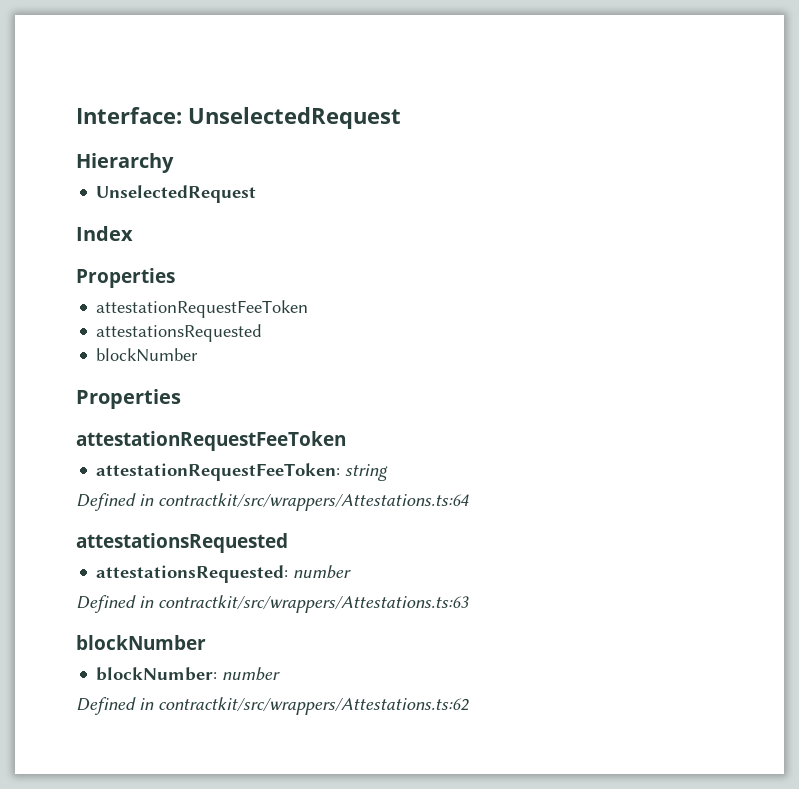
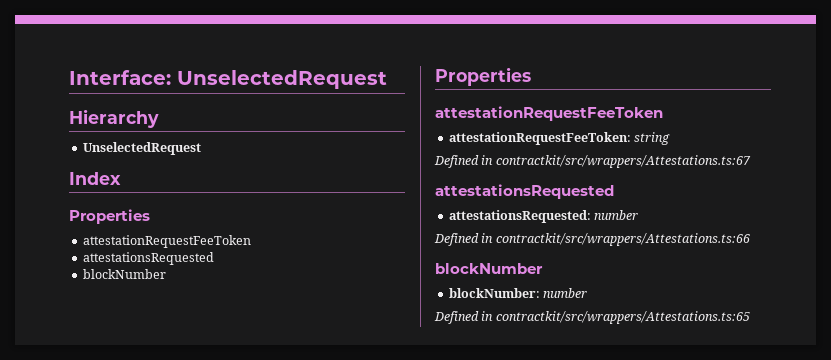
- Defined in contractkit/src/wrappers/Attestations.ts:64
+ Defined in contractkit/src/wrappers/Attestations.ts:67
- Defined in contractkit/src/wrappers/Attestations.ts:63
+ Defined in contractkit/src/wrappers/Attestations.ts:66
- Defined in contractkit/src/wrappers/Attestations.ts:62
+ Defined in contractkit/src/wrappers/Attestations.ts:65

